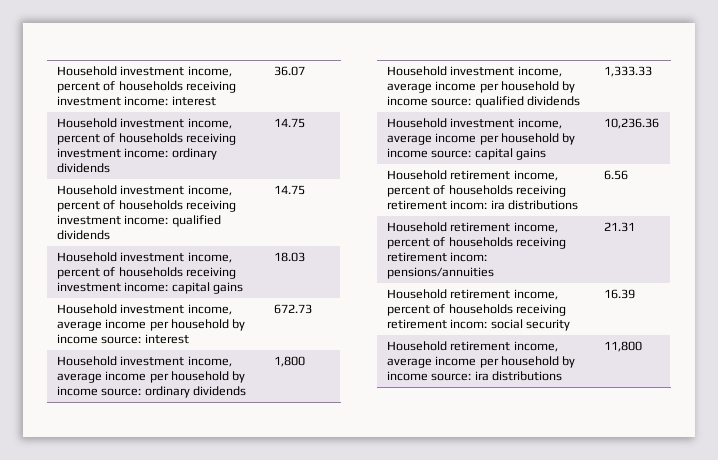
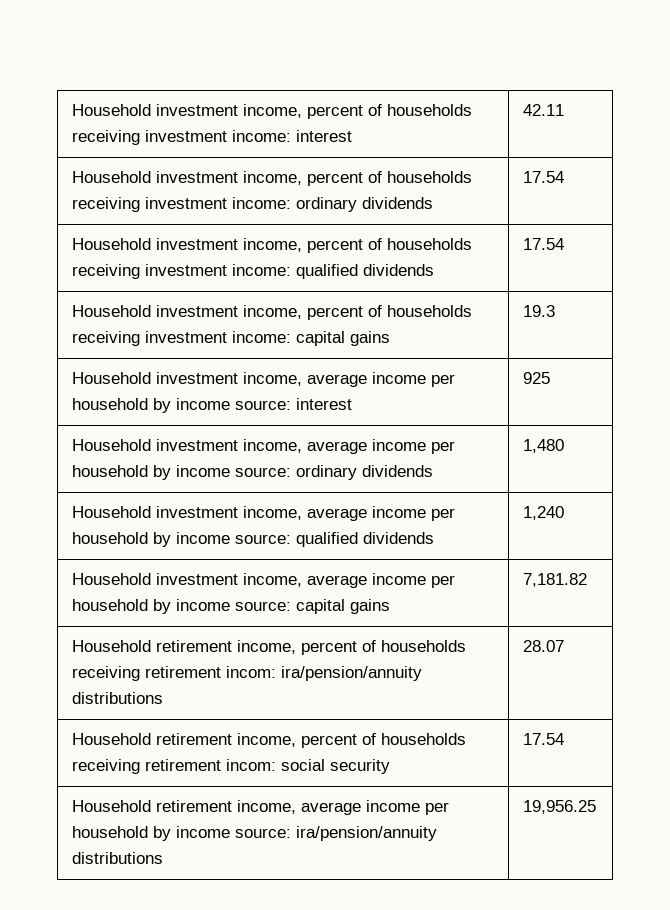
- Household investment income, percent of households receiving investment income: interest | 36.07
+ Household investment income, percent of households receiving investment income: interest | 42.11
- Household investment income, percent of households receiving investment income: ordinary dividends | 14.75
+ Household investment income, percent of households receiving investment income: ordinary dividends | 17.54
- Household investment income, percent of households receiving investment income: qualified dividends | 14.75
+ Household investment income, percent of households receiving investment income: qualified dividends | 17.54
- Household investment income, percent of households receiving investment income: capital gains | 18.03
+ Household investment income, percent of households receiving investment income: capital gains | 19.3
- Household investment income, average income per household by income source: interest | 672.73
+ Household investment income, average income per household by income source: interest | 925
- Household investment income, average income per household by income source: ordinary dividends | 1,800
+ Household investment income, average income per household by income source: ordinary dividends | 1,480
- Household investment income, average income per household by income source: qualified dividends | 1,333.33
+ Household investment income, average income per household by income source: qualified dividends | 1,240
- Household investment income, average income per household by income source: capital gains | 10,236.36
- Household retirement income, percent of households receiving retirement incom: ira distributions | 6.56
- Household retirement income, percent of households receiving retirement incom: pensions/annuities | 21.31
+ Household investment income, average income per household by income source: capital gains | 7,181.82
+ Household retirement income, percent of households receiving retirement incom: ira/pension/annuity distributions | 28.07
- Household retirement income, percent of households receiving retirement incom: social security | 16.39
+ Household retirement income, percent of households receiving retirement incom: social security | 17.54
- Household retirement income, average income per household by income source: ira distributions | 11,800
+ Household retirement income, average income per household by income source: ira/pension/annuity distributions | 19,956.25

